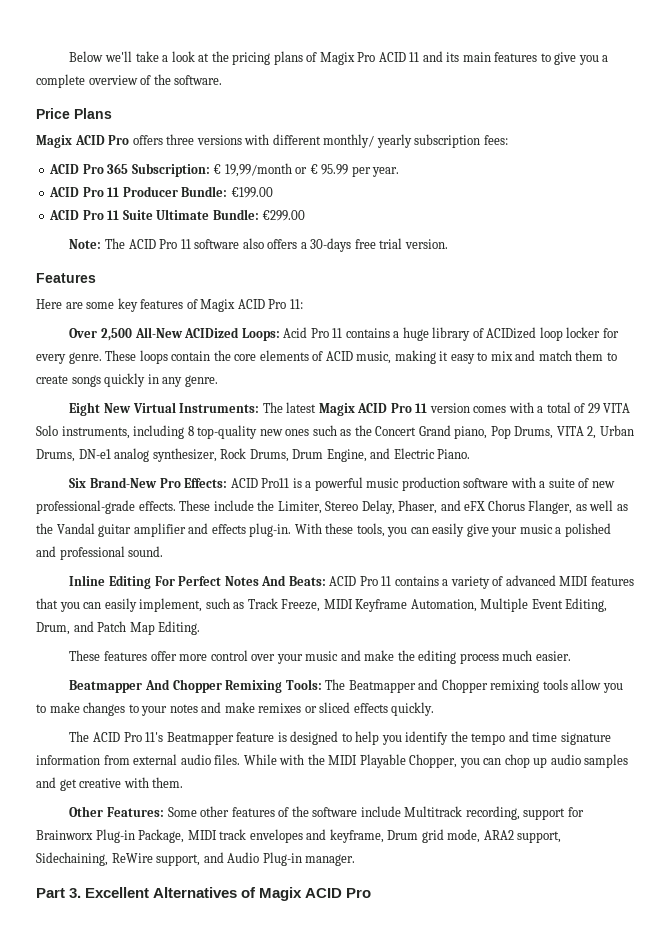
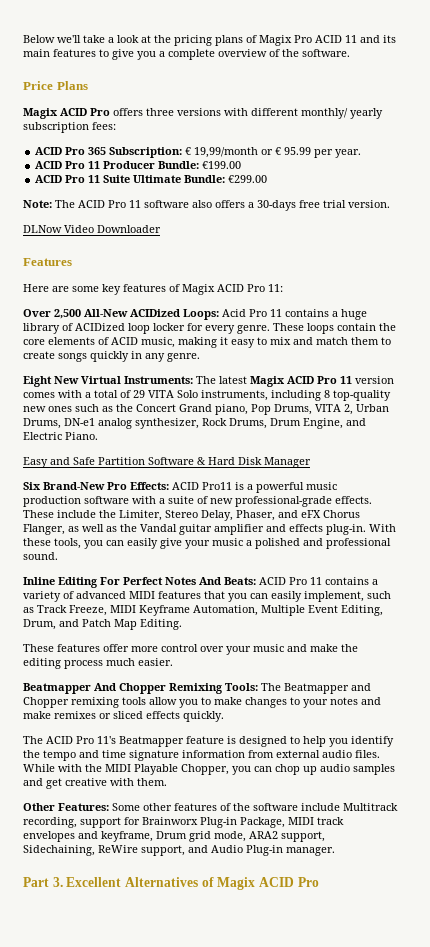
+ DLNow Video Downloader
+ Easy and Safe Partition Software & Hard Disk Manager

